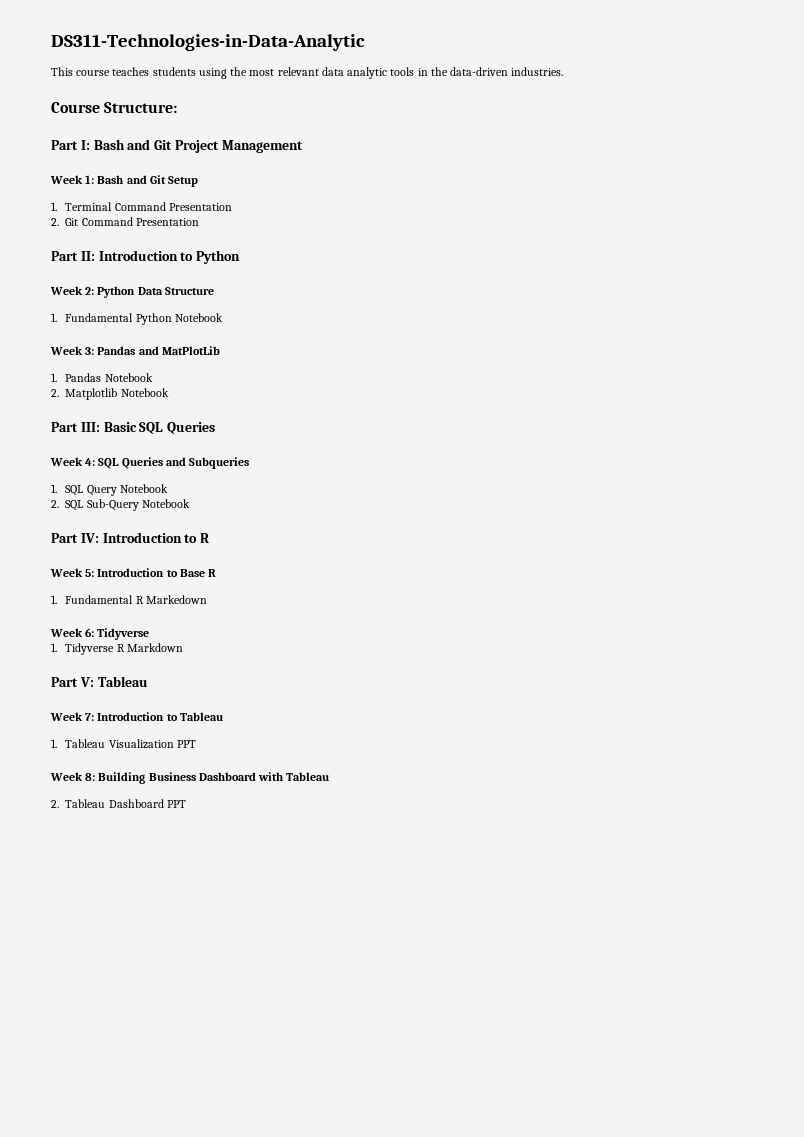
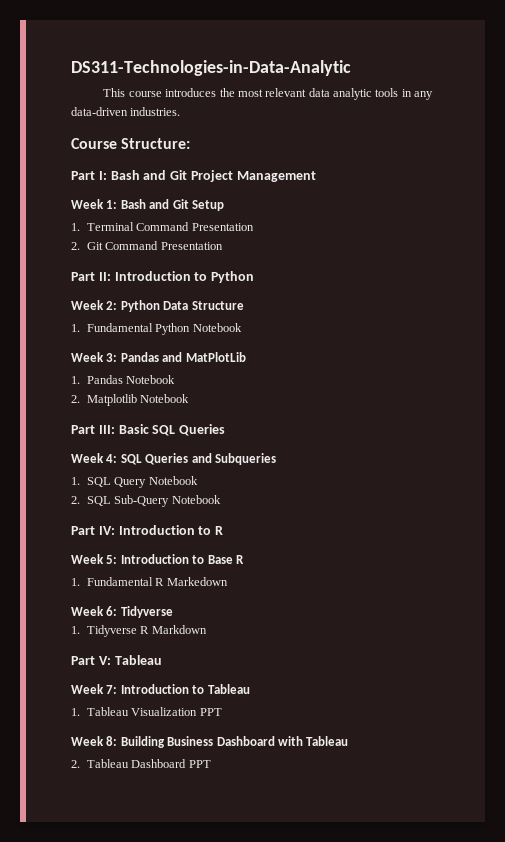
- This course teaches students using the most relevant data analytic tools in the data-driven industries.
+ This course introduces the most relevant data analytic tools in any data-driven industries.

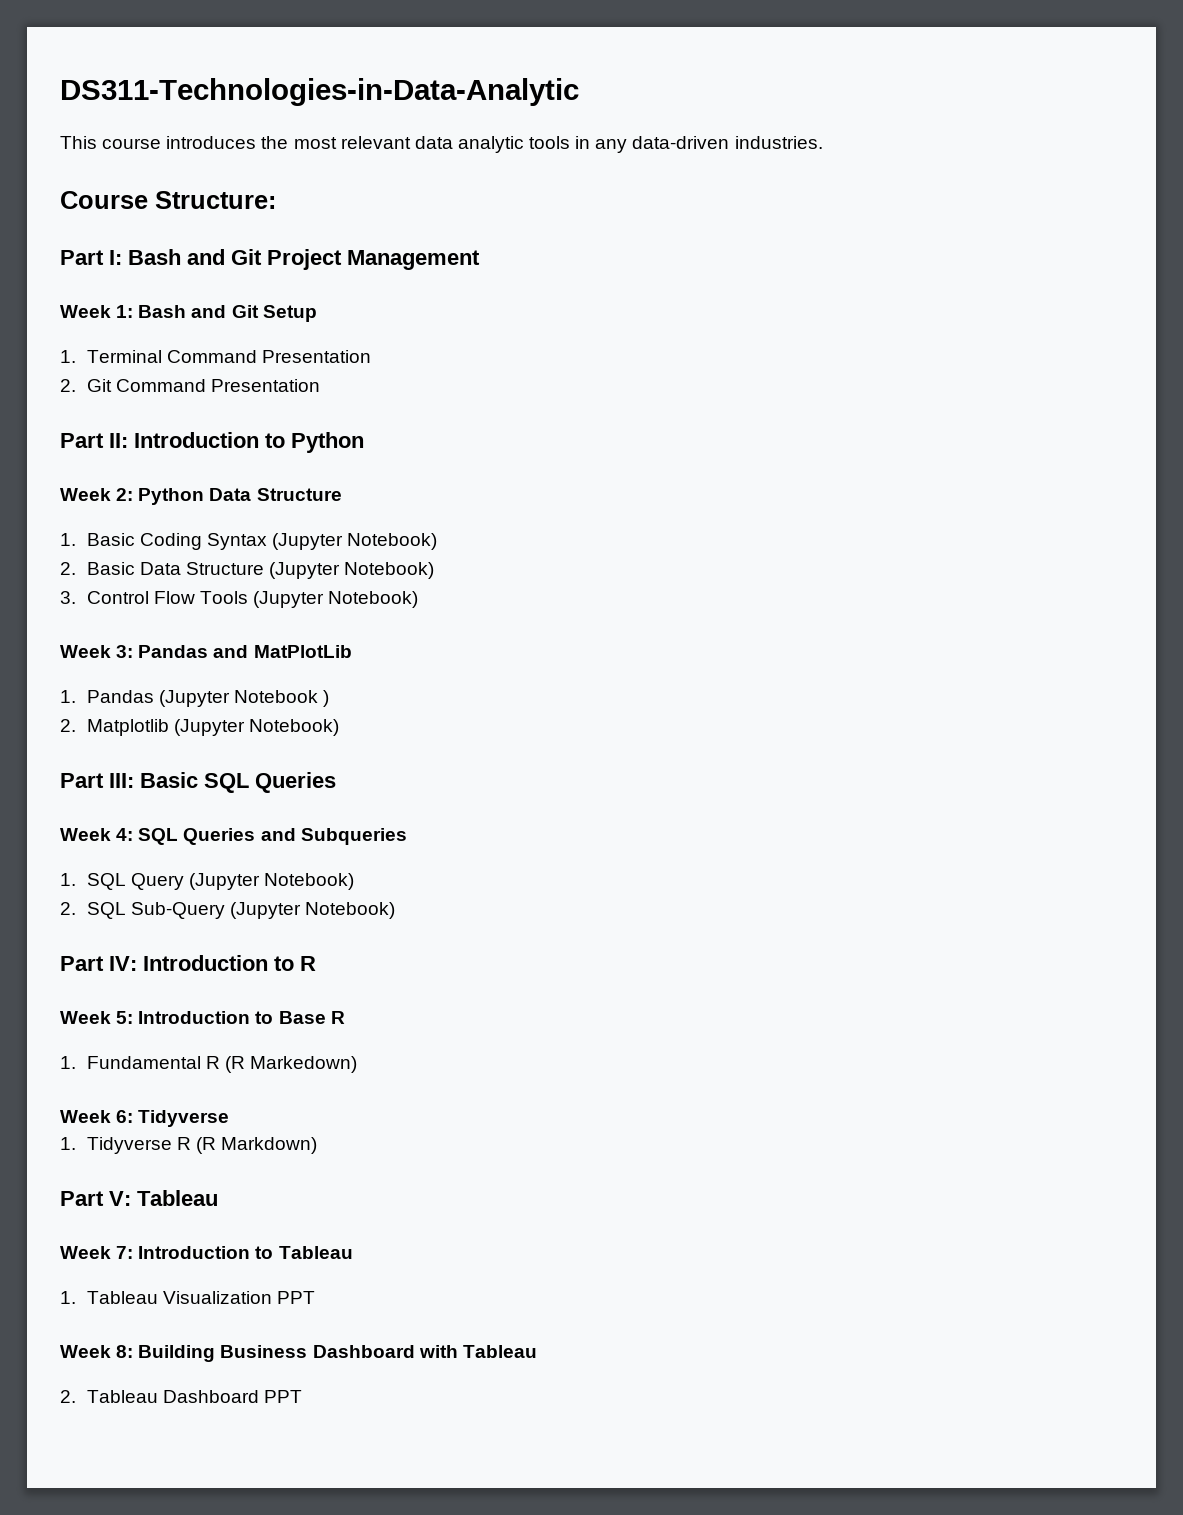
- 1. Fundamental Python Notebook
+ 1. Basic Coding Syntax (Jupyter Notebook)
+ 2. Basic Data Structure (Jupyter Notebook)
+ 3. Control Flow Tools (Jupyter Notebook)
- 1. Pandas Notebook
+ 1. Pandas (Jupyter Notebook )
- 2. Matplotlib Notebook
+ 2. Matplotlib (Jupyter Notebook)
- 1. SQL Query Notebook
+ 1. SQL Query (Jupyter Notebook)
- 2. SQL Sub-Query Notebook
+ 2. SQL Sub-Query (Jupyter Notebook)
- 1. Fundamental R Markedown
+ 1. Fundamental R (R Markedown)
- 1. Tidyverse R Markdown
+ 1. Tidyverse R (R Markdown)

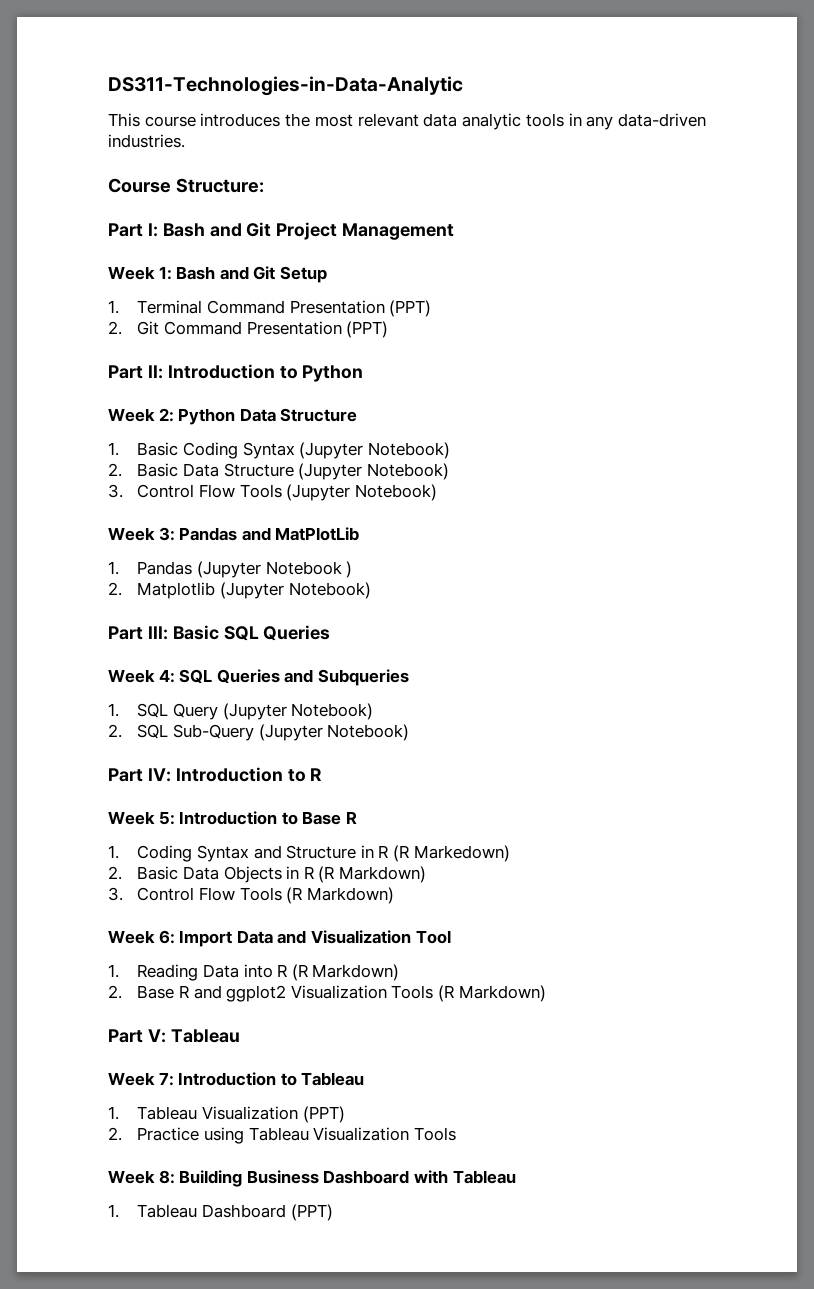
- 1. Terminal Command Presentation
+ 1. Terminal Command Presentation (PPT)
- 2. Git Command Presentation
+ 2. Git Command Presentation (PPT)
- 1. Fundamental R (R Markedown)
- Week 6: Tidyverse
- 1. Tidyverse R (R Markdown)
+ 1. Coding Syntax and Structure in R (R Markedown)
+ 2. Basic Data Objects in R (R Markdown)
+ 3. Control Flow Tools (R Markdown)
+ Week 6: Import Data and Visualization Tool
+ 1. Reading Data into R (R Markdown)
+ 2. Base R and ggplot2 Visualization Tools (R Markdown)
- 1. Tableau Visualization PPT
+ 1. Tableau Visualization (PPT)
+ 2. Practice using Tableau Visualization Tools
- 2. Tableau Dashboard PPT
+ 1. Tableau Dashboard (PPT)

